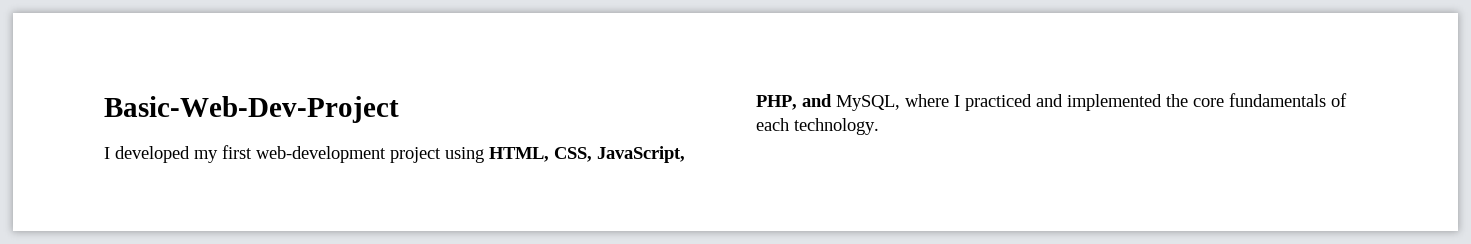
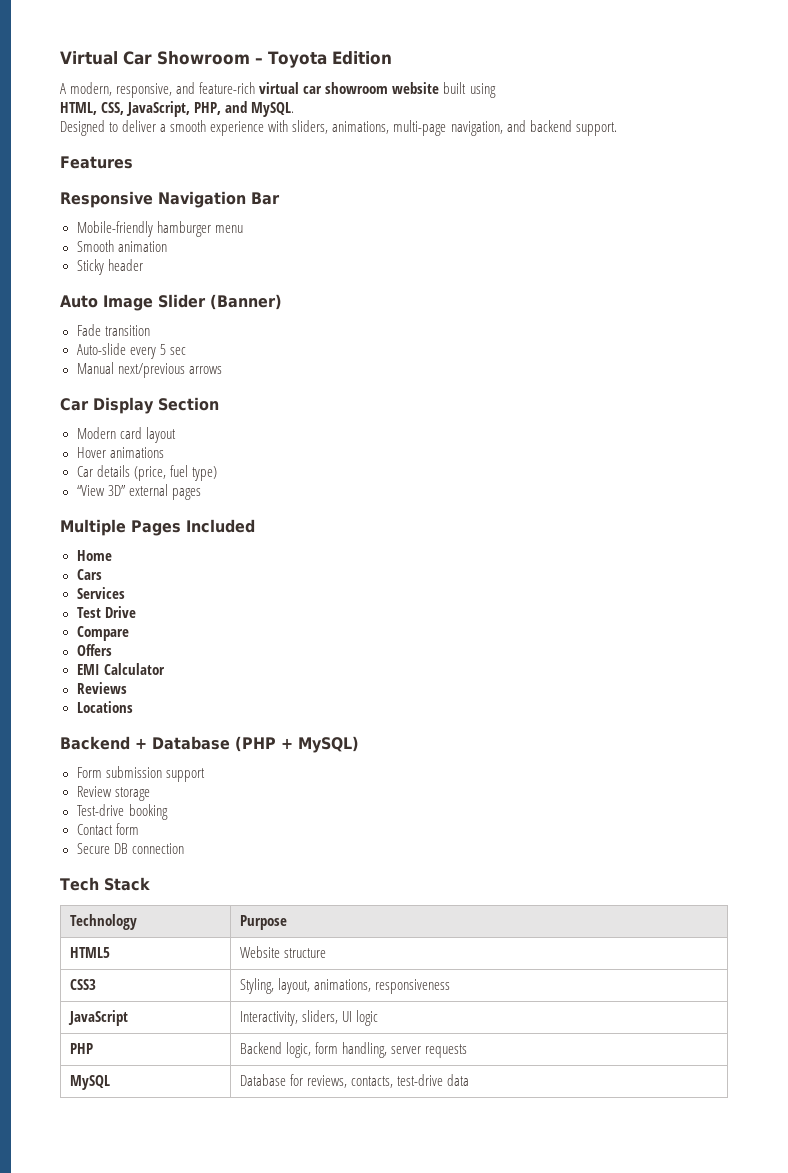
- Basic-Web-Dev-Project
- I developed my first web-development project using HTML, CSS, JavaScript, PHP, and MySQL, where I practiced and implemented the core fundamentals of each technology.
+ Virtual Car Showroom – Toyota Edition
+ A modern, responsive, and feature-rich virtual car showroom website built using
+ HTML, CSS, JavaScript, PHP, and MySQL.
+ Designed to deliver a smooth experience with sliders, animations, multi-page navigation, and backend support.
+ Features
+ Responsive Navigation Bar
+ Mobile-friendly hamburger menu
+ Smooth animation
+ Sticky header
+ Auto Image Slider (Banner)
+ Fade transition
+ Auto-slide every 5 sec
+ Manual next/previous arrows
+ Car Display Section
+ Modern card layout
+ Hover animations
+ Car details (price, fuel type)
+ “View 3D” external pages
+ Multiple Pages Included
+ Home
+ Cars
+ Services
+ Test Drive
+ Compare
+ Offers
+ EMI Calculator
+ Reviews
+ Locations
+ Backend + Database (PHP + MySQL)
+ Form submission support
+ Review storage
+ Test-drive booking
+ Contact form
+ Secure DB connection
+ Tech Stack
+ Technology | Purpose
+ HTML5 | Website structure
+ CSS3 | Styling, layout, animations, responsiveness
+ JavaScript | Interactivity, sliders, UI logic
+ PHP | Backend logic, form handling, server requests
+ MySQL | Database for reviews, contacts, test-drive data

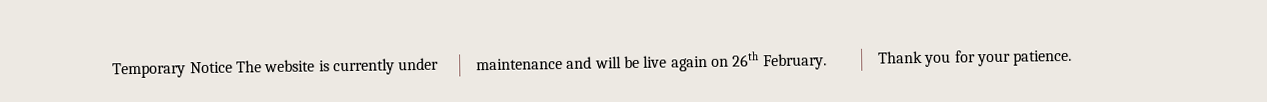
- Virtual Car Showroom – Toyota Edition
- A modern, responsive, and feature-rich virtual car showroom website built using
- HTML, CSS, JavaScript, PHP, and MySQL.
- Designed to deliver a smooth experience with sliders, animations, multi-page navigation, and backend support.
- Features
- Responsive Navigation Bar
- Mobile-friendly hamburger menu
- Smooth animation
- Sticky header
- Auto Image Slider (Banner)
- Fade transition
- Auto-slide every 5 sec
- Manual next/previous arrows
- Car Display Section
- Modern card layout
- Hover animations
- Car details (price, fuel type)
- “View 3D” external pages
- Multiple Pages Included
- Home
- Cars
- Services
- Test Drive
- Compare
- Offers
- EMI Calculator
- Reviews
- Locations
- Backend + Database (PHP + MySQL)
- Form submission support
- Review storage
- Test-drive booking
- Contact form
- Secure DB connection
- Tech Stack
- Technology | Purpose
- HTML5 | Website structure
- CSS3 | Styling, layout, animations, responsiveness
- JavaScript | Interactivity, sliders, UI logic
- PHP | Backend logic, form handling, server requests
- MySQL | Database for reviews, contacts, test-drive data
+ Temporary Notice The website is currently under maintenance and will be live again on 26th February. Thank you for your patience.

